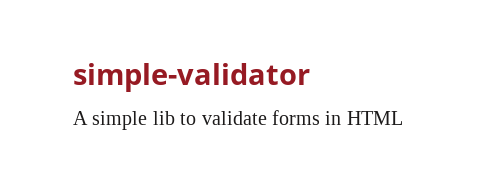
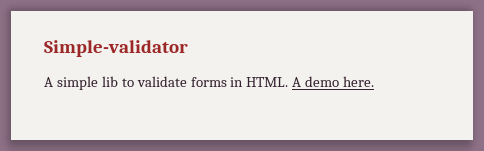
- simple-validator
+ Simple-validator
- A simple lib to validate forms in HTML
+ A simple lib to validate forms in HTML. A demo here.

